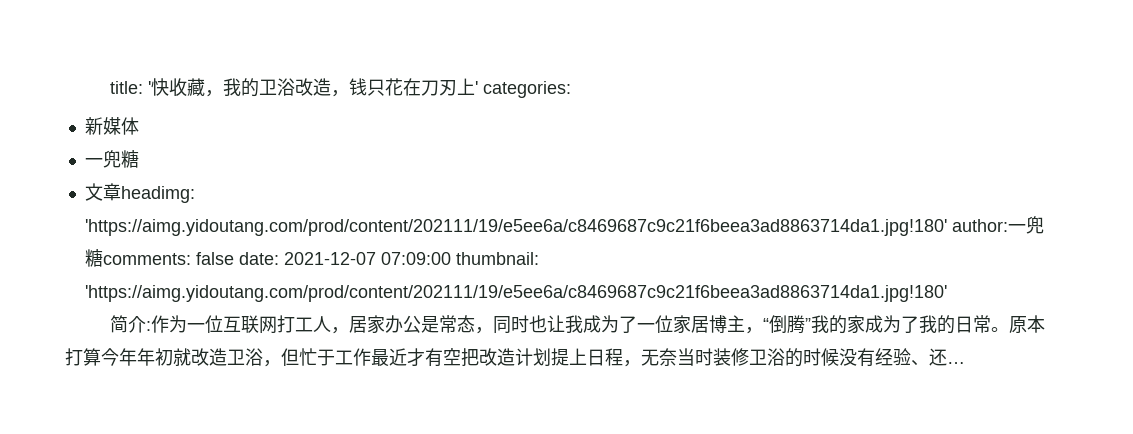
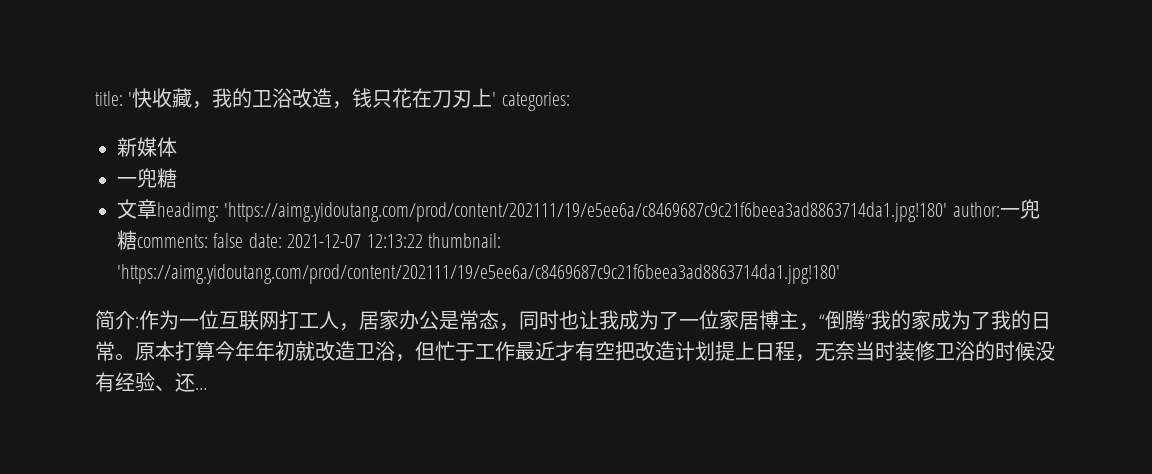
- 文章headimg: 'https://aimg.yidoutang.com/prod/content/202111/19/e5ee6a/c8469687c9c21f6beea3ad8863714da1.jpg!180' author:一兜糖comments: false date: 2021-12-07 07:09:00 thumbnail: 'https://aimg.yidoutang.com/prod/content/202111/19/e5ee6a/c8469687c9c21f6beea3ad8863714da1.jpg!180'
+ 文章headimg: 'https://aimg.yidoutang.com/prod/content/202111/19/e5ee6a/c8469687c9c21f6beea3ad8863714da1.jpg!180' author:一兜糖comments: false date: 2021-12-07 12:13:22 thumbnail: 'https://aimg.yidoutang.com/prod/content/202111/19/e5ee6a/c8469687c9c21f6beea3ad8863714da1.jpg!180'

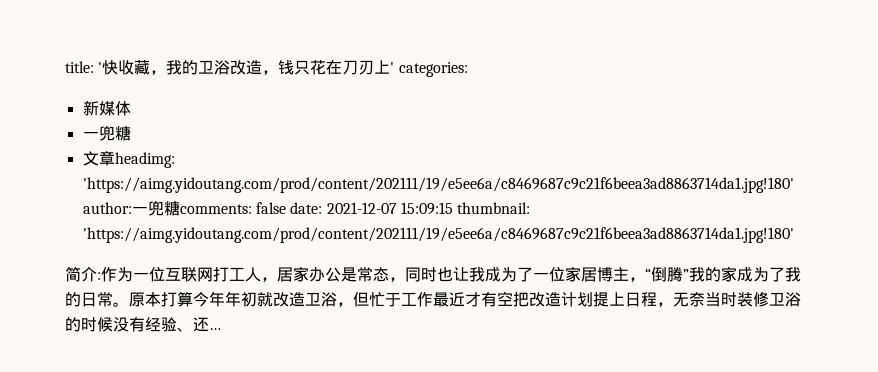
- 文章headimg: 'https://aimg.yidoutang.com/prod/content/202111/19/e5ee6a/c8469687c9c21f6beea3ad8863714da1.jpg!180' author:一兜糖comments: false date: 2021-12-07 12:13:22 thumbnail: 'https://aimg.yidoutang.com/prod/content/202111/19/e5ee6a/c8469687c9c21f6beea3ad8863714da1.jpg!180'
+ 文章headimg: 'https://aimg.yidoutang.com/prod/content/202111/19/e5ee6a/c8469687c9c21f6beea3ad8863714da1.jpg!180' author:一兜糖comments: false date: 2021-12-07 15:09:15 thumbnail: 'https://aimg.yidoutang.com/prod/content/202111/19/e5ee6a/c8469687c9c21f6beea3ad8863714da1.jpg!180'

